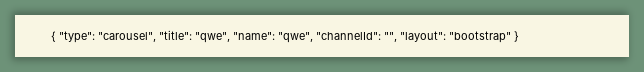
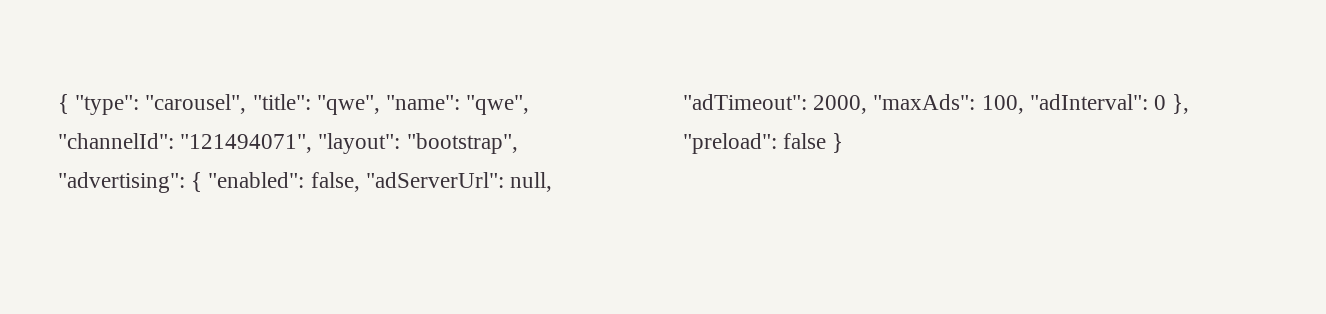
- { "type": "carousel", "title": "qwe", "name": "qwe", "channelId": "", "layout": "bootstrap" }
+ { "type": "carousel", "title": "qwe", "name": "qwe", "channelId": "121494071", "layout": "bootstrap", "advertising": { "enabled": false, "adServerUrl": null, "adTimeout": 2000, "maxAds": 100, "adInterval": 0 }, "preload": false }

